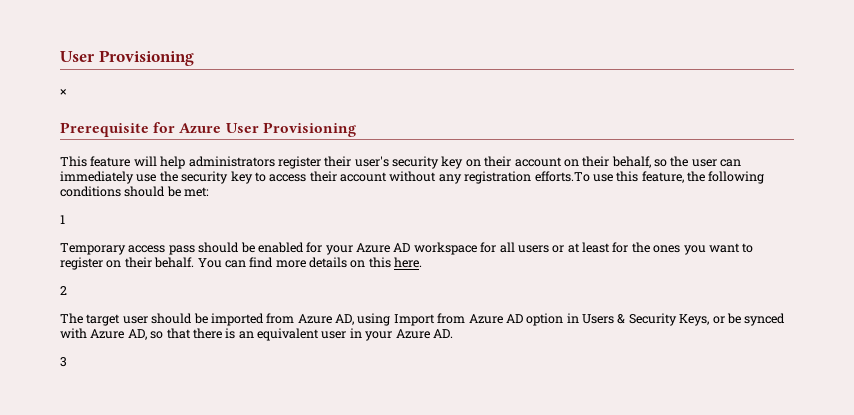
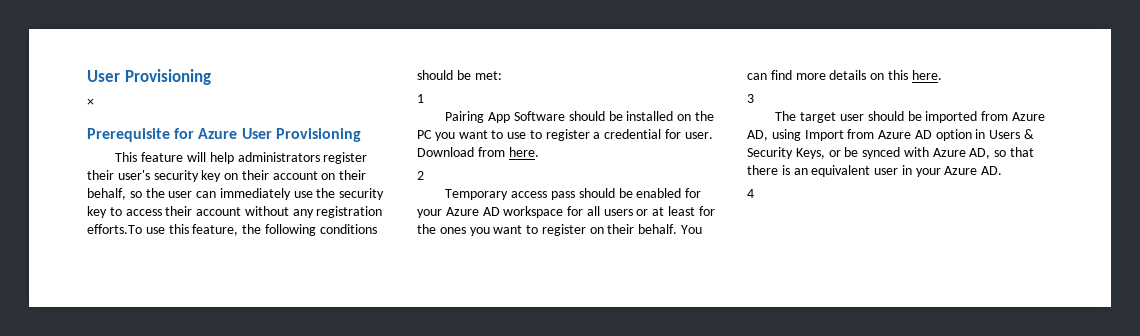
+ Pairing App Software should be installed on the PC you want to use to register a credential for user. Download from here.
+ 2
- 2
+ 3
- 3
+ 4

